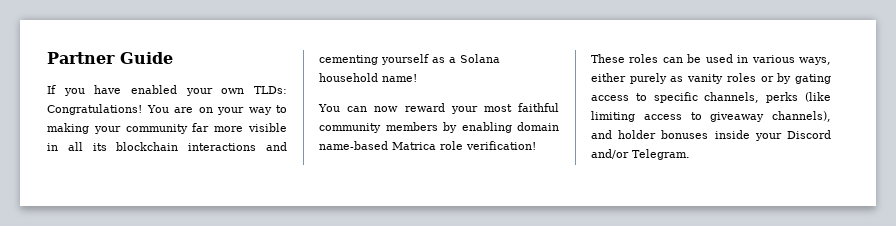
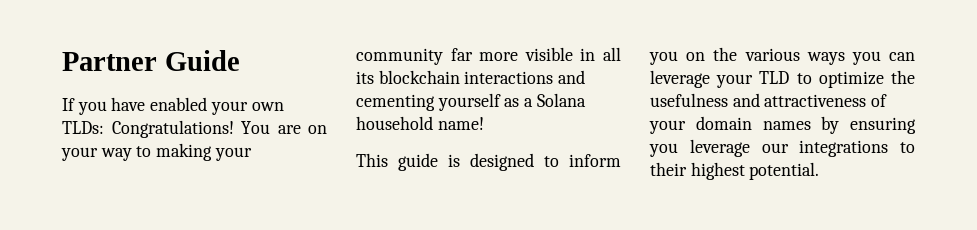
- You can now reward your most faithful community members by enabling domain name-based Matrica role verification! These roles can be used in various ways, either purely as vanity roles or by gating access to specific channels, perks (like limiting access to giveaway channels), and holder bonuses inside your Discord and/or Telegram.
+ This guide is designed to inform you on the various ways you can leverage your TLD to optimize the usefulness and attractiveness of your domain names by ensuring you leverage our integrations to their highest potential.

